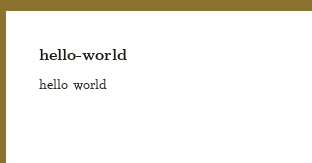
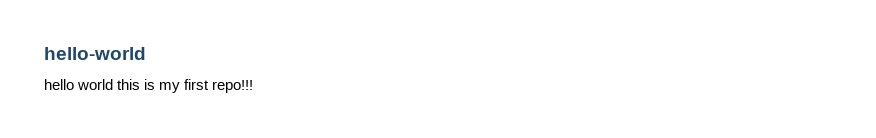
- hello world
+ hello world this is my first repo!!!

